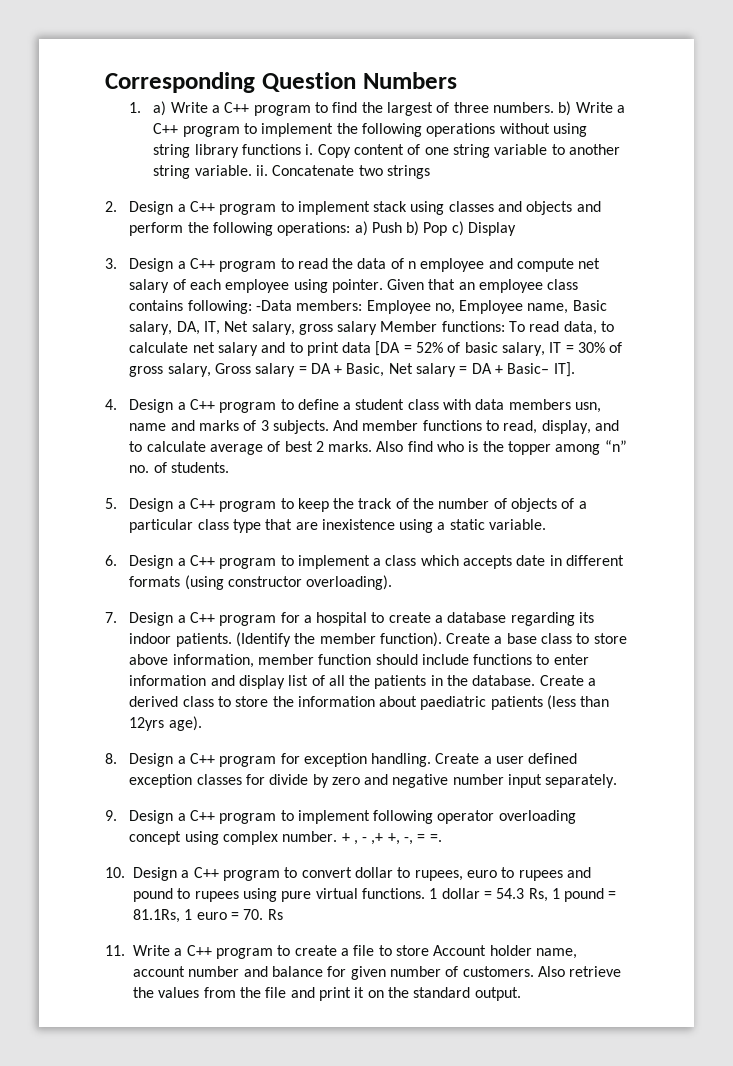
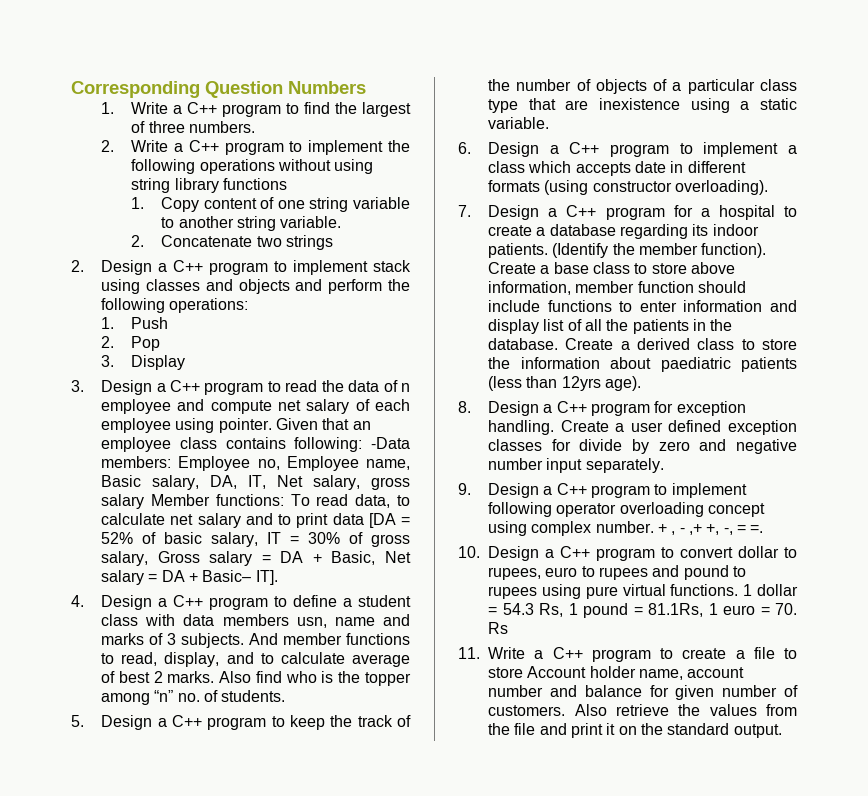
- 1. a) Write a C++ program to find the largest of three numbers. b) Write a C++ program to implement the following operations without using string library functions i. Copy content of one string variable to another string variable. ii. Concatenate two strings
+ 1. Write a C++ program to find the largest of three numbers.
+ 2. Write a C++ program to implement the following operations without using string library functions
+ 1. Copy content of one string variable to another string variable.
+ 2. Concatenate two strings
- 2. Design a C++ program to implement stack using classes and objects and perform the following operations: a) Push b) Pop c) Display
+ 2. Design a C++ program to implement stack using classes and objects and perform the following operations:
+ 1. Push
+ 2. Pop
+ 3. Display

